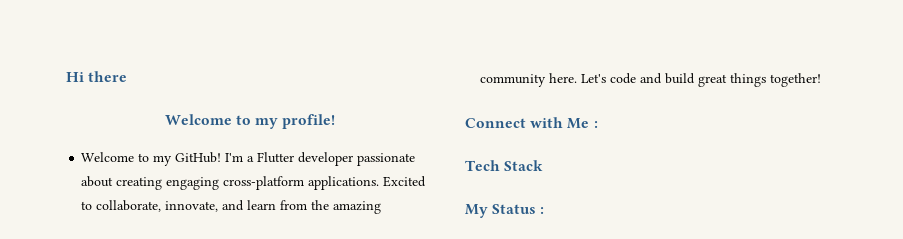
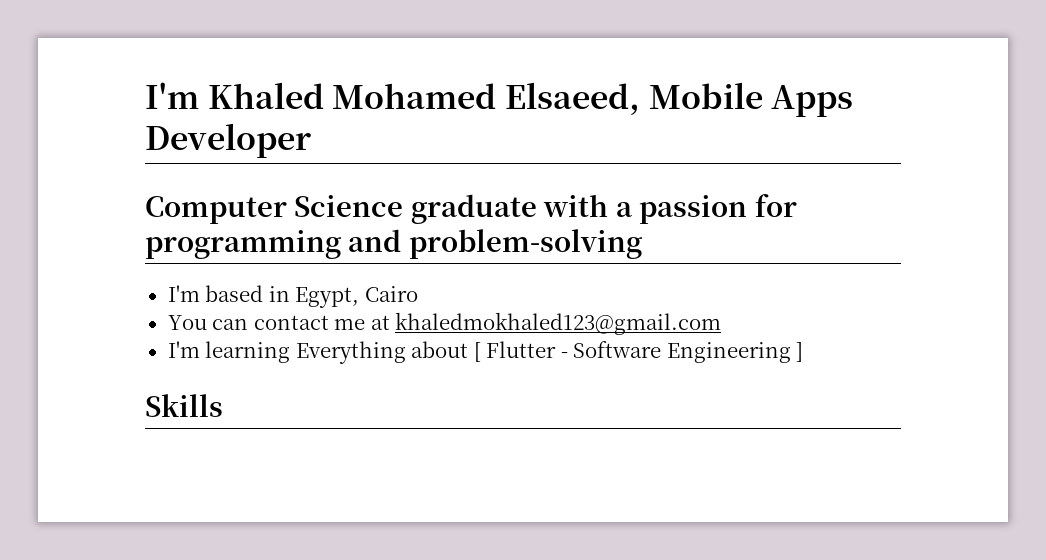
- Hi there
- Welcome to my profile!
- Welcome to my GitHub! I'm a Flutter developer passionate about creating engaging cross-platform applications. Excited to collaborate, innovate, and learn from the amazing community here. Let's code and build great things together!
- Connect with Me :
- Tech Stack
- My Status :
+ I'm Khaled Mohamed Elsaeed, Mobile Apps Developer
+ Computer Science graduate with a passion for programming and problem-solving
+ I'm based in Egypt, Cairo
+ You can contact me at khaledmokhaled123@gmail.com
+ I'm learning Everything about [ Flutter - Software Engineering ]
+ Skills

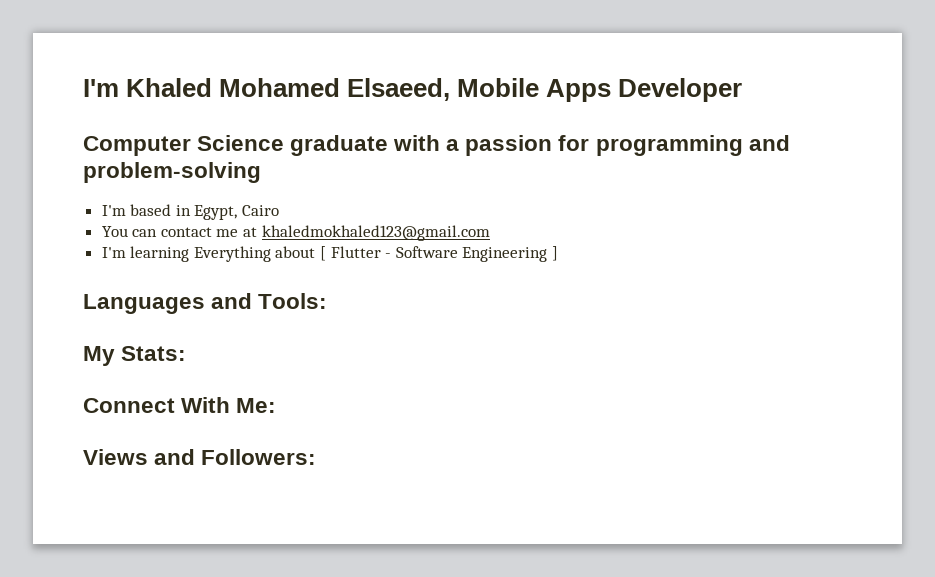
- Skills
+ Languages and Tools:
+ My Stats:
+ Connect With Me:
+ Views and Followers:

